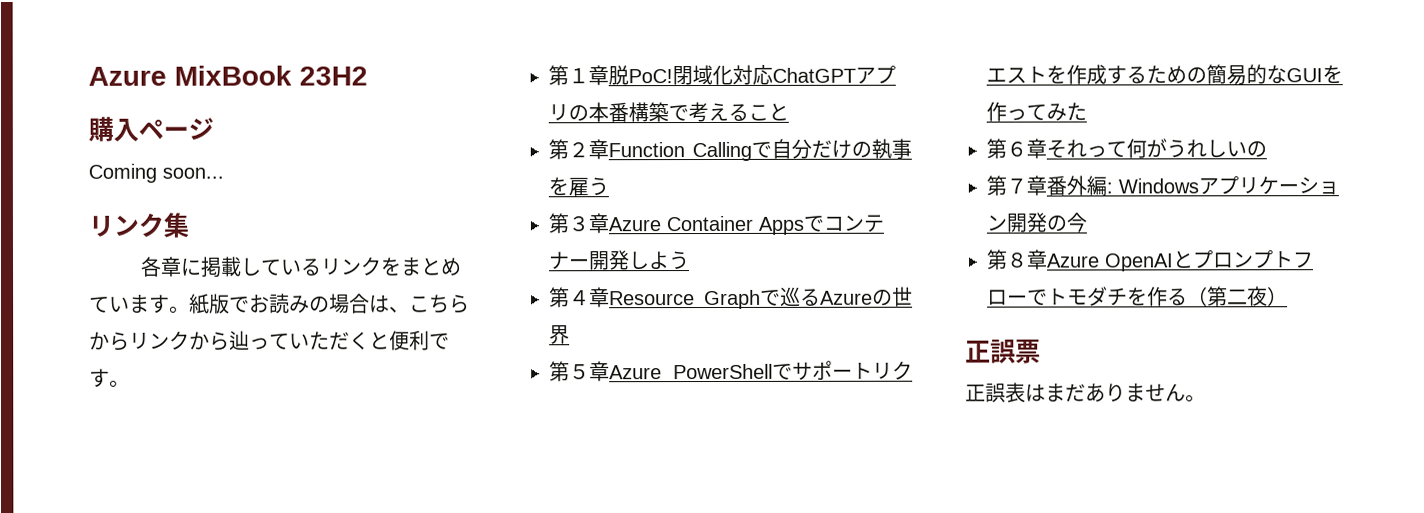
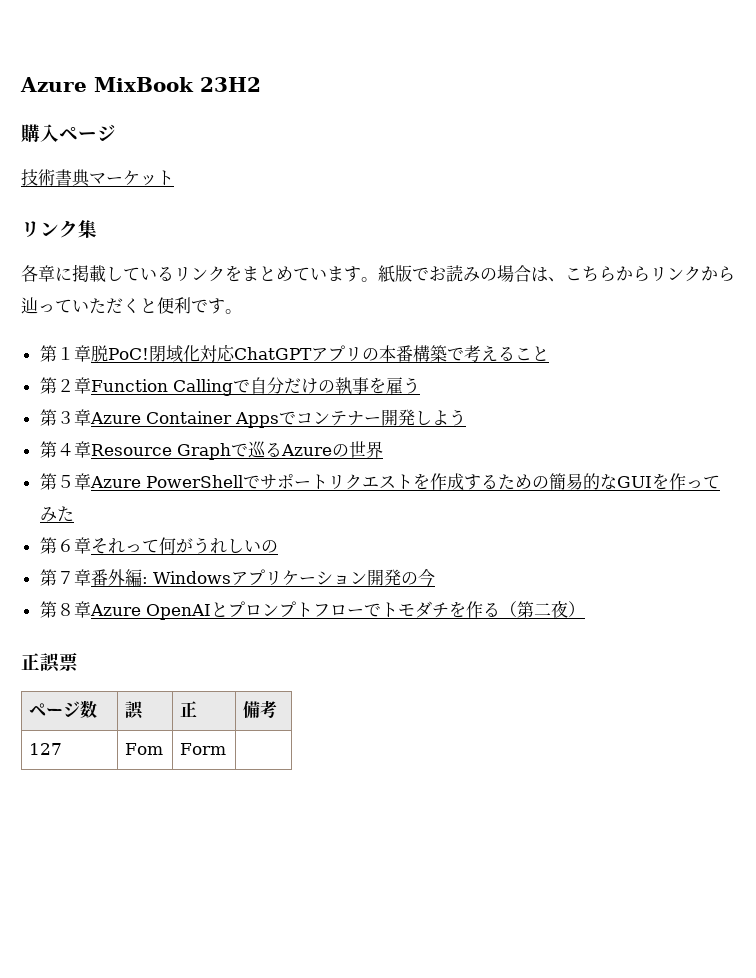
- Coming soon...
+ 技術書典マーケット
- 正誤表はまだありません。
+ ページ数 | 誤 | 正 | 備考
+ 127 | Fom | Form |

